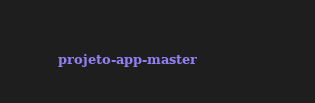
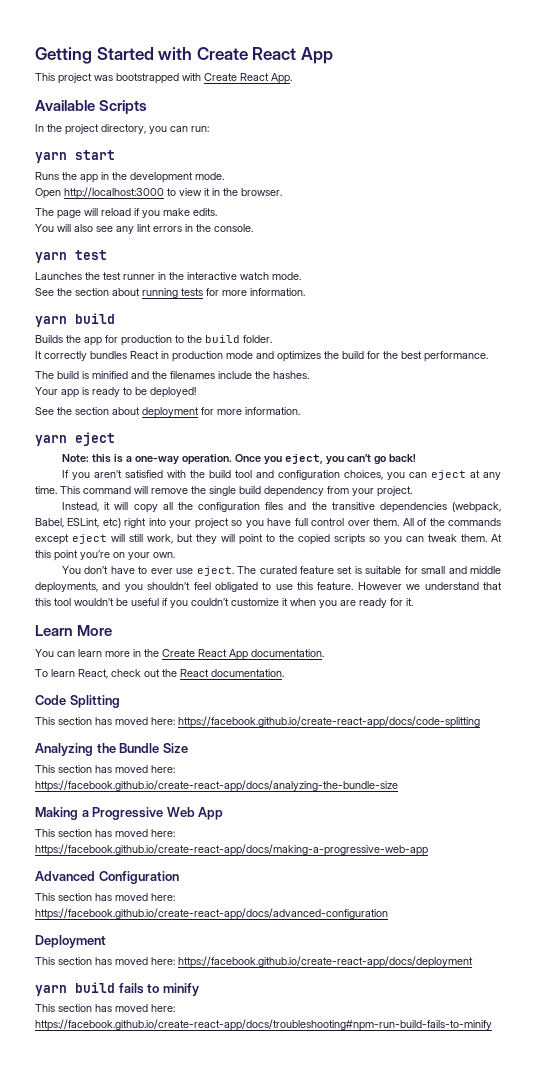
- projeto-app-master
+ Getting Started with Create React App
+ This project was bootstrapped with Create React App.
+ Available Scripts
+ In the project directory, you can run:
+ yarn start
+ Runs the app in the development mode.
+ Open http://localhost:3000 to view it in the browser.
+ The page will reload if you make edits.
+ You will also see any lint errors in the console.
+ yarn test
+ Launches the test runner in the interactive watch mode.
+ See the section about running tests for more information.
+ yarn build
+ Builds the app for production to the build folder.
+ It correctly bundles React in production mode and optimizes the build for the best performance.
+ The build is minified and the filenames include the hashes.
+ Your app is ready to be deployed!
+ See the section about deployment for more information.
+ yarn eject
+ Note: this is a one-way operation. Once you eject, you can’t go back!
+ If you aren’t satisfied with the build tool and configuration choices, you can eject at any time. This command will remove the single build dependency from your project.
+ Instead, it will copy all the configuration files and the transitive dependencies (webpack, Babel, ESLint, etc) right into your project so you have full control over them. All of the commands except eject will still work, but they will point to the copied scripts so you can tweak them. At this point you’re on your own.
+ You don’t have to ever use eject. The curated feature set is suitable for small and middle deployments, and you shouldn’t feel obligated to use this feature. However we understand that this tool wouldn’t be useful if you couldn’t customize it when you are ready for it.
+ Learn More
+ You can learn more in the Create React App documentation.
+ To learn React, check out the React documentation.
+ Code Splitting
+ This section has moved here: https://facebook.github.io/create-react-app/docs/code-splitting
+ Analyzing the Bundle Size
+ This section has moved here: https://facebook.github.io/create-react-app/docs/analyzing-the-bundle-size
+ Making a Progressive Web App
+ This section has moved here: https://facebook.github.io/create-react-app/docs/making-a-progressive-web-app
+ Advanced Configuration
+ This section has moved here: https://facebook.github.io/create-react-app/docs/advanced-configuration
+ Deployment
+ This section has moved here: https://facebook.github.io/create-react-app/docs/deployment
+ yarn build fails to minify
+ This section has moved here: https://facebook.github.io/create-react-app/docs/troubleshooting#npm-run-build-fails-to-minify

